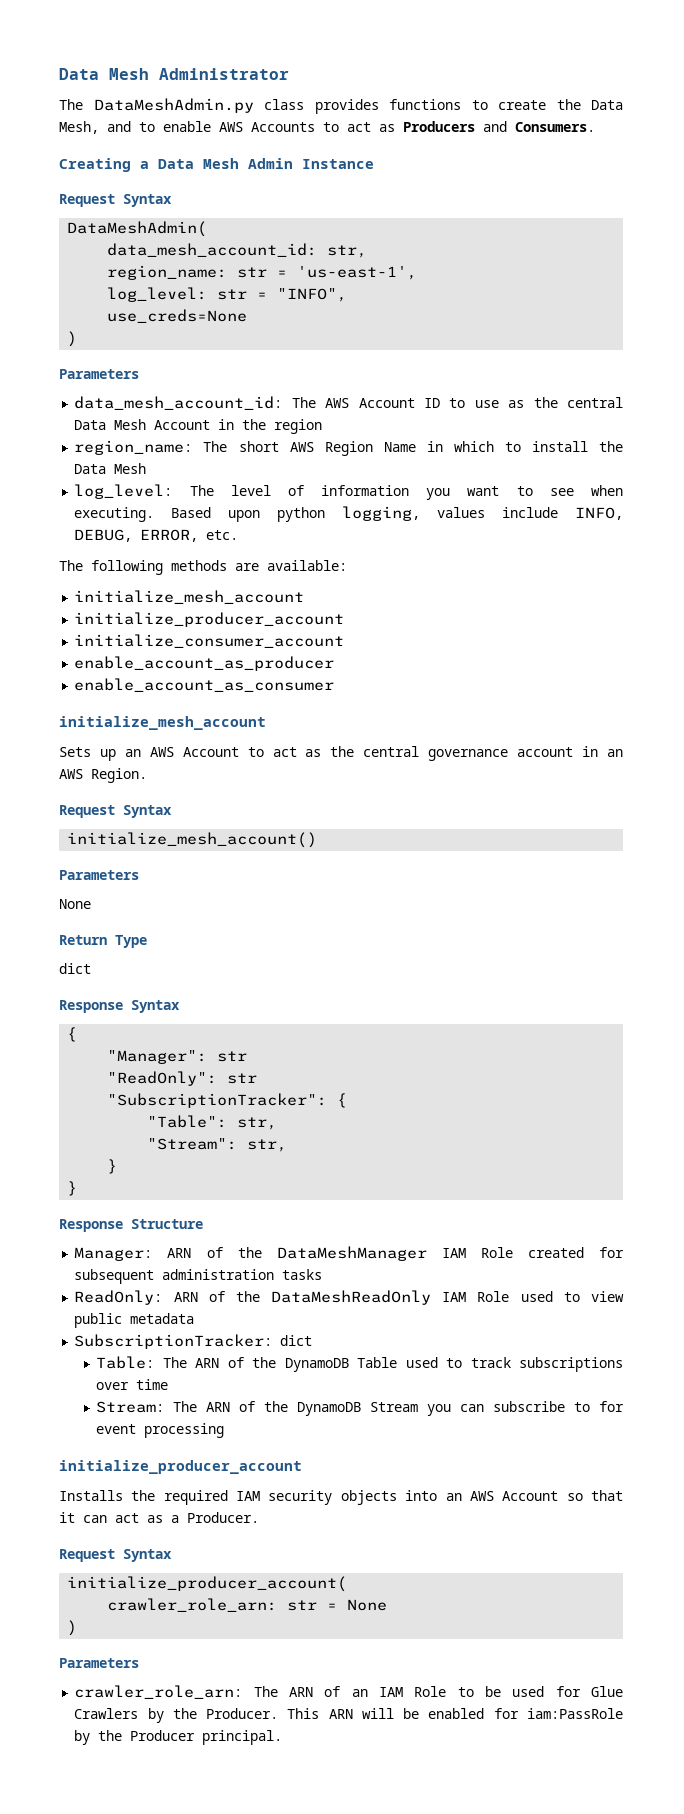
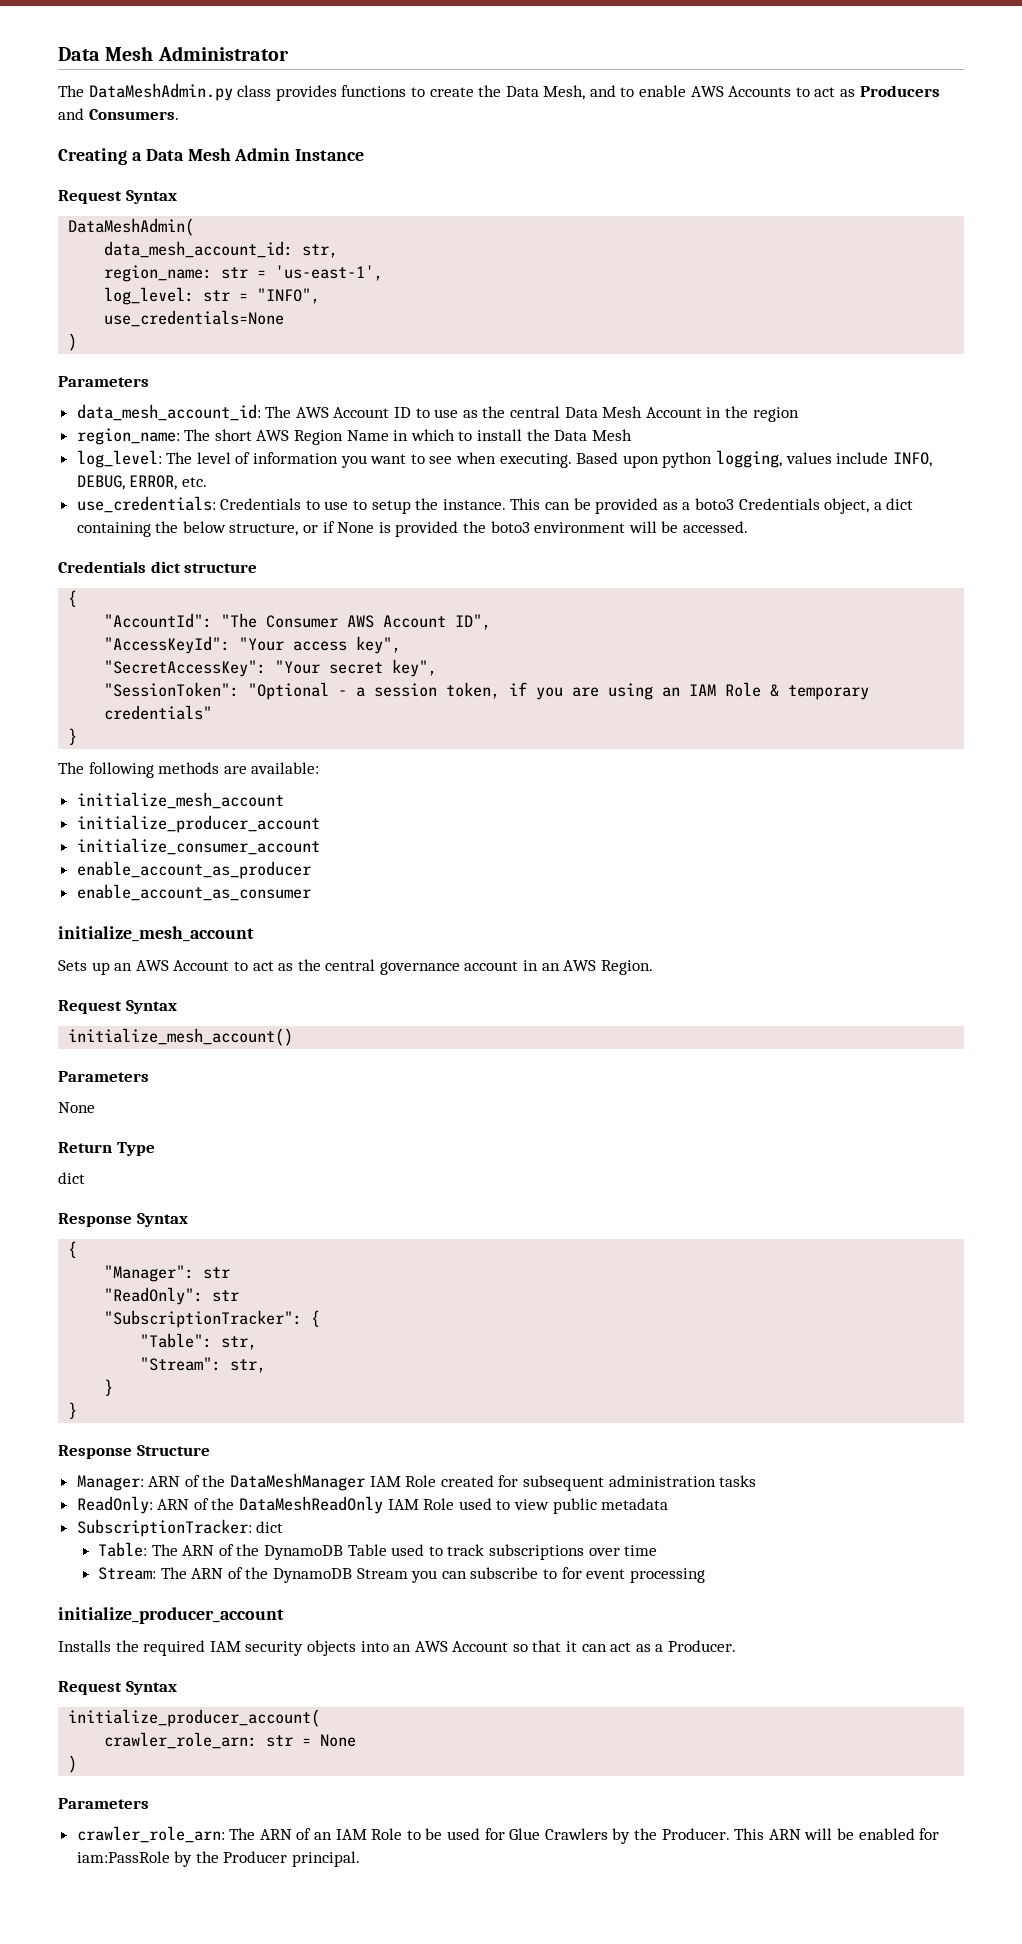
- use_creds=None
+ use_credentials=None
+ use_credentials: Credentials to use to setup the instance. This can be provided as a boto3 Credentials object, a dict containing the below structure, or if None is provided the boto3 environment will be accessed.
+ Credentials dict structure
+ {
+ "AccountId": "The Consumer AWS Account ID",
+ "AccessKeyId": "Your access key",
+ "SecretAccessKey": "Your secret key",
+ "SessionToken": "Optional - a session token, if you are using an IAM Role & temporary credentials"
+ }

